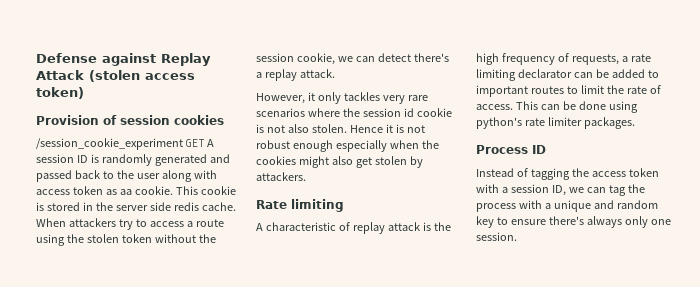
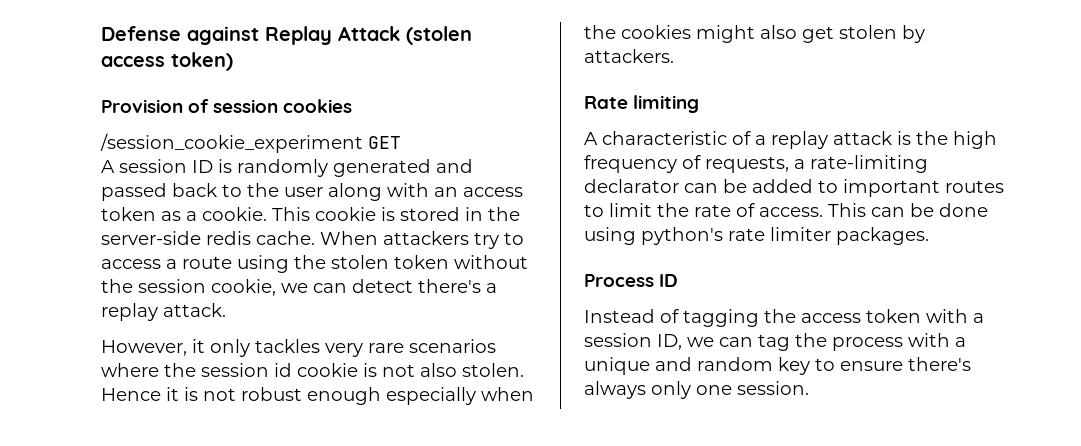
- /session_cookie_experiment GET A session ID is randomly generated and passed back to the user along with access token as aa cookie.
+ /session_cookie_experiment GET
+ A session ID is randomly generated and passed back to the user along with an access token as a cookie.
- This cookie is stored in the server side redis cache.
+ This cookie is stored in the server-side redis cache.
- A characteristic of replay attack is the high frequency of requests, a rate limiting declarator can be added to important routes to limit the rate of access.
+ A characteristic of a replay attack is the high frequency of requests, a rate-limiting declarator can be added to important routes to limit the rate of access.

